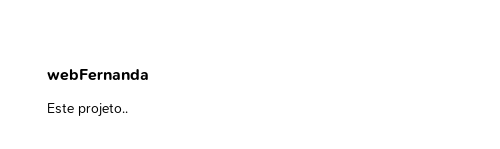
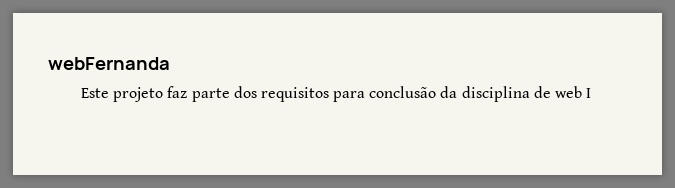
- Este projeto..
+ Este projeto faz parte dos requisitos para conclusão da disciplina de web I

